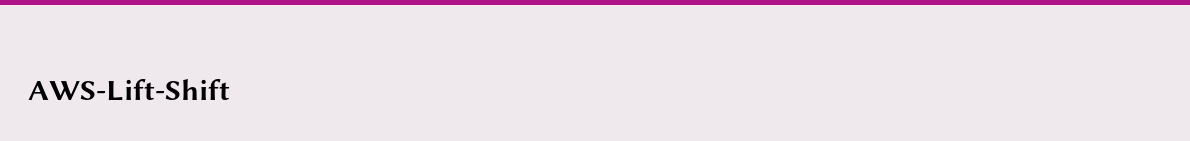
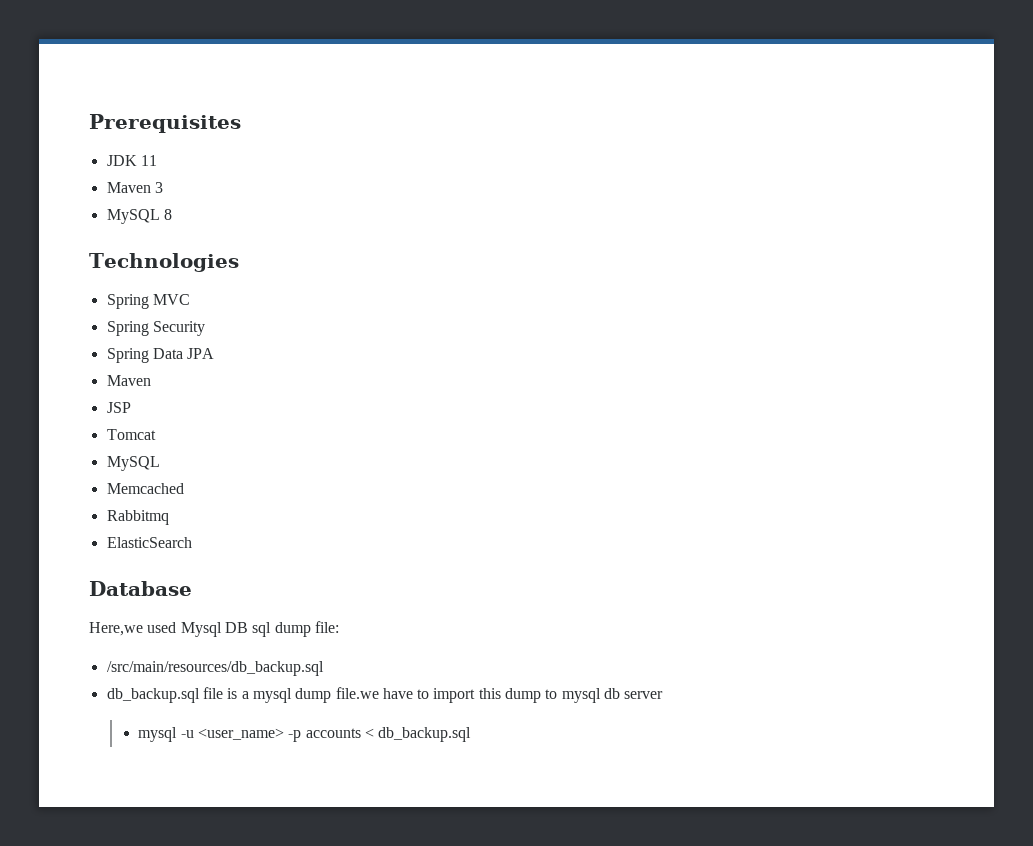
- AWS-Lift-Shift
+ Prerequisites
+ JDK 11
+ Maven 3
+ MySQL 8
+ Technologies
+ Spring MVC
+ Spring Security
+ Spring Data JPA
+ Maven
+ JSP
+ Tomcat
+ MySQL
+ Memcached
+ Rabbitmq
+ ElasticSearch
+ Database
+ Here,we used Mysql DB sql dump file:
+ /src/main/resources/db_backup.sql
+ db_backup.sql file is a mysql dump file.we have to import this dump to mysql db server
+ mysql -u <user_name> -p accounts < db_backup.sql

